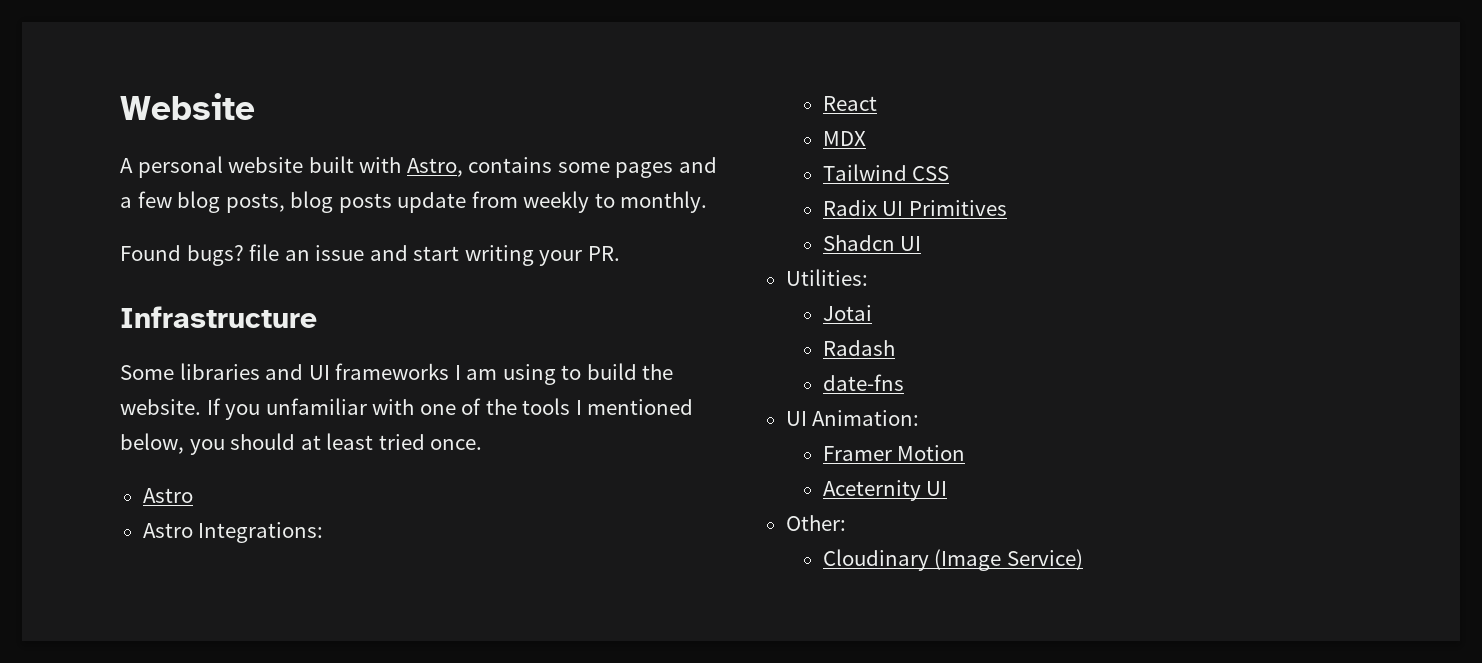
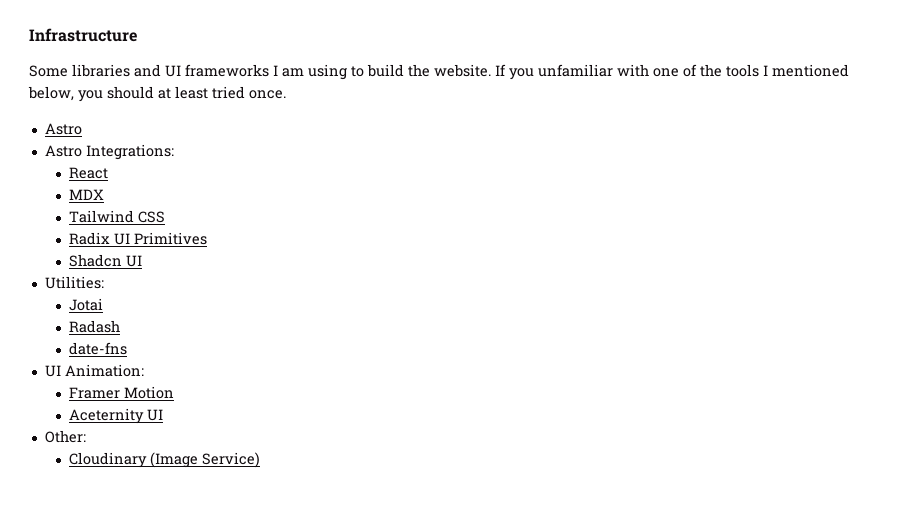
- Website
- A personal website built with Astro, contains some pages and a few blog posts, blog posts update from weekly to monthly.
- Found bugs? file an issue and start writing your PR.

